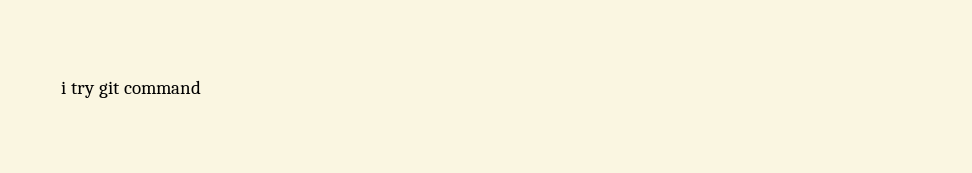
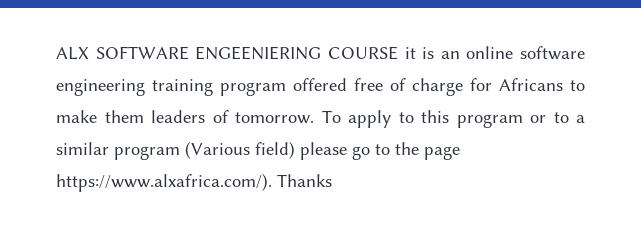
- i try git command
+ ALX SOFTWARE ENGEENIERING COURSE it is an online software engineering training program offered free of charge for Africans to make them leaders of tomorrow. To apply to this program or to a similar program (Various field) please go to the page https://www.alxafrica.com/). Thanks

